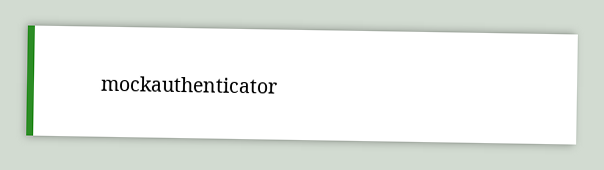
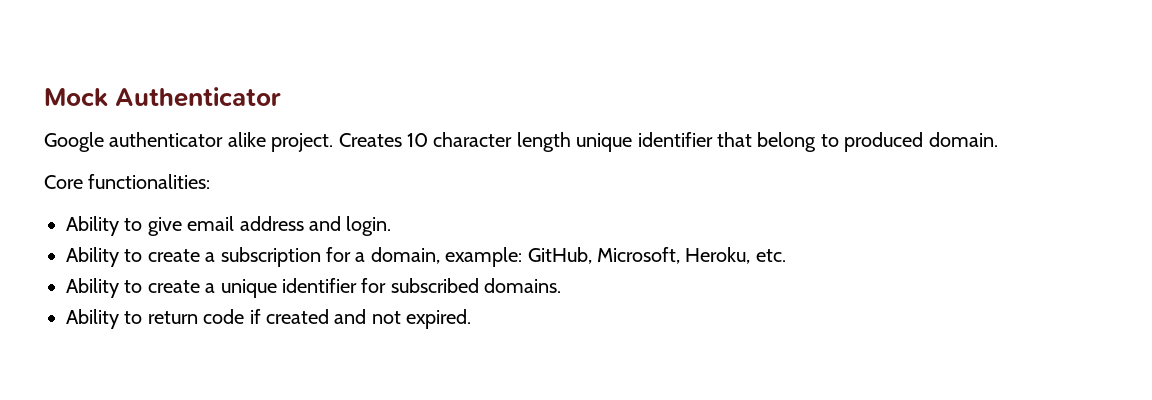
- mockauthenticator
+ Mock Authenticator
+ Google authenticator alike project. Creates 10 character length unique identifier that belong to produced domain.
+ Core functionalities:
+ Ability to give email address and login.
+ Ability to create a subscription for a domain, example: GitHub, Microsoft, Heroku, etc.
+ Ability to create a unique identifier for subscribed domains.
+ Ability to return code if created and not expired.

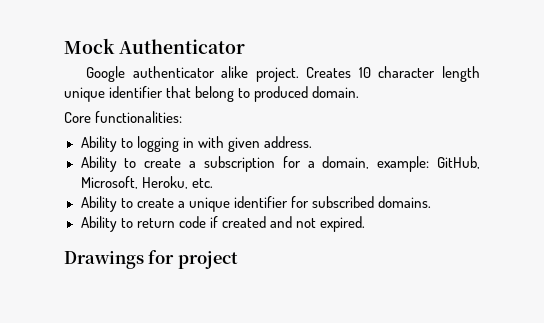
- Ability to give email address and login.
+ Ability to logging in with given address.
+ Drawings for project

